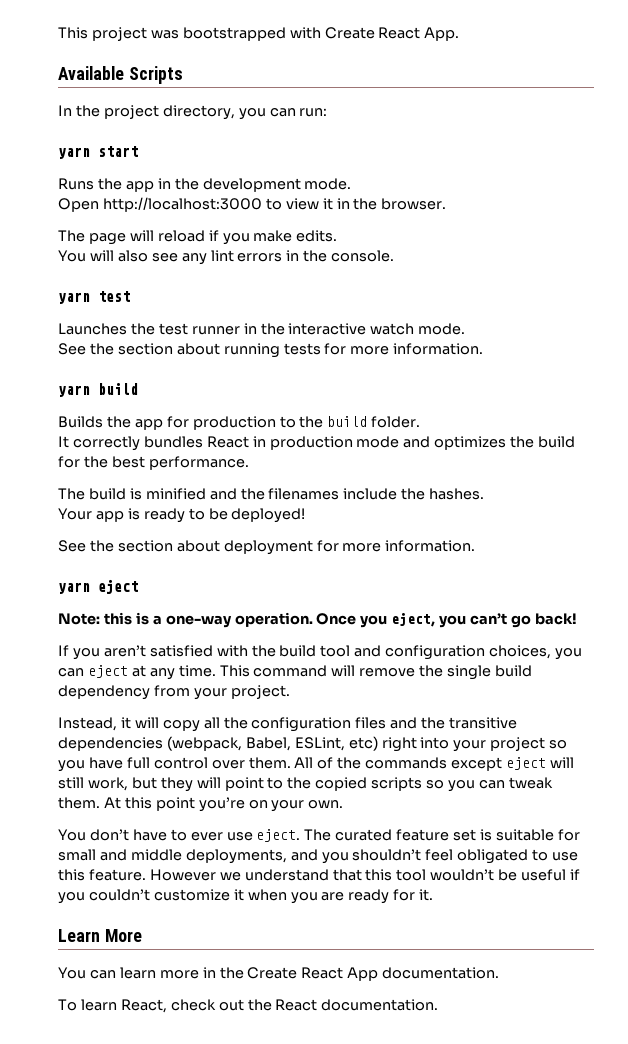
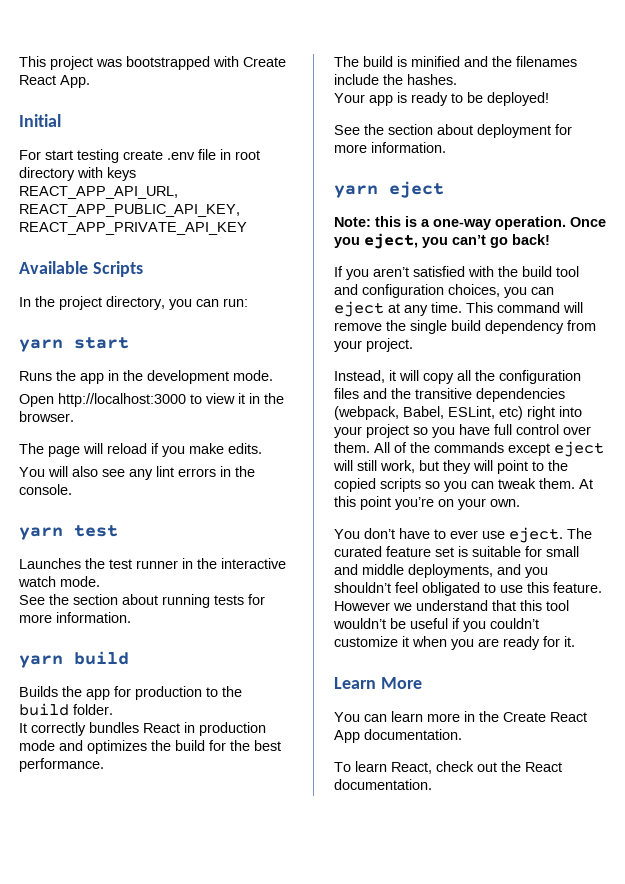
+ Initial
+ For start testing create .env file in root directory with keys REACT_APP_API_URL, REACT_APP_PUBLIC_API_KEY, REACT_APP_PRIVATE_API_KEY

